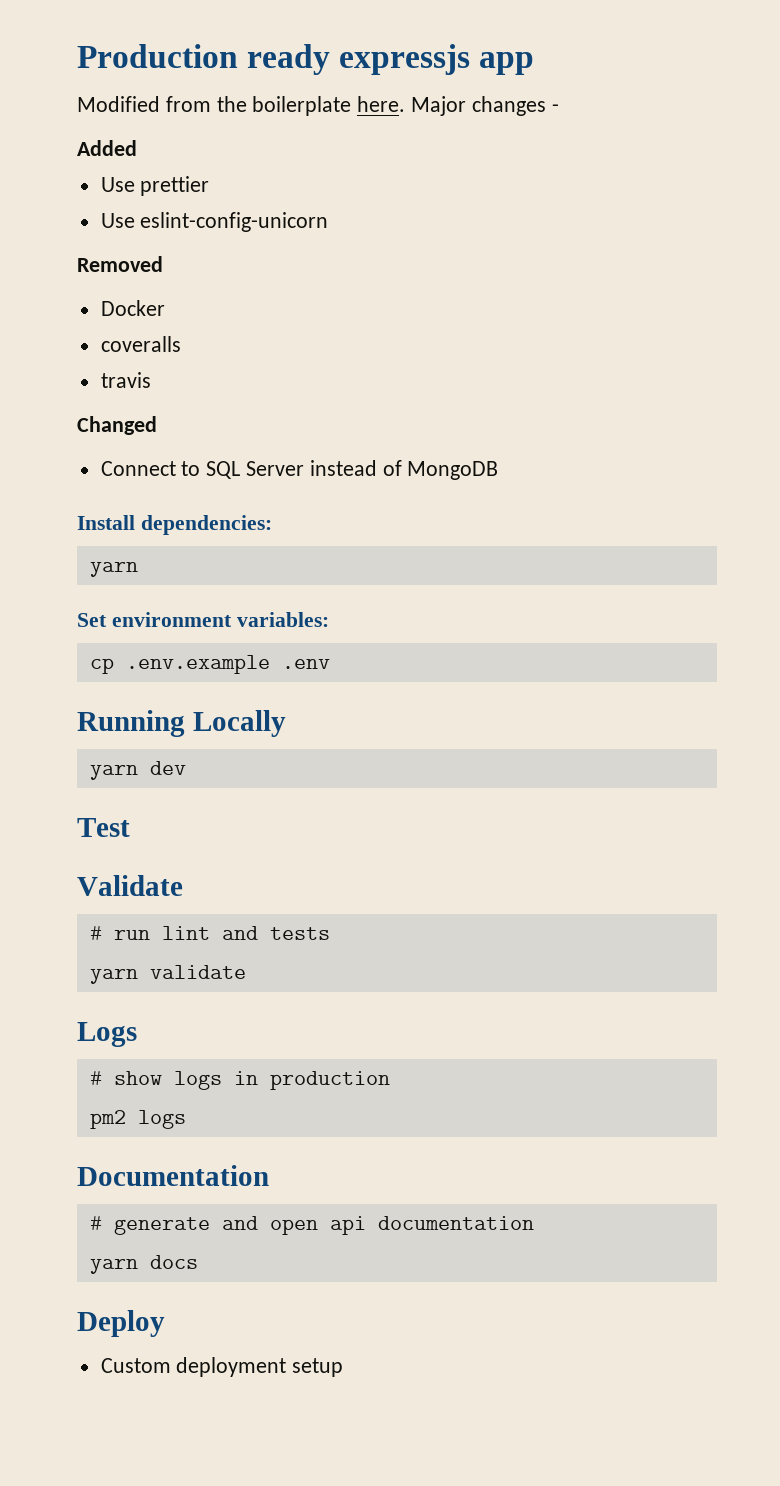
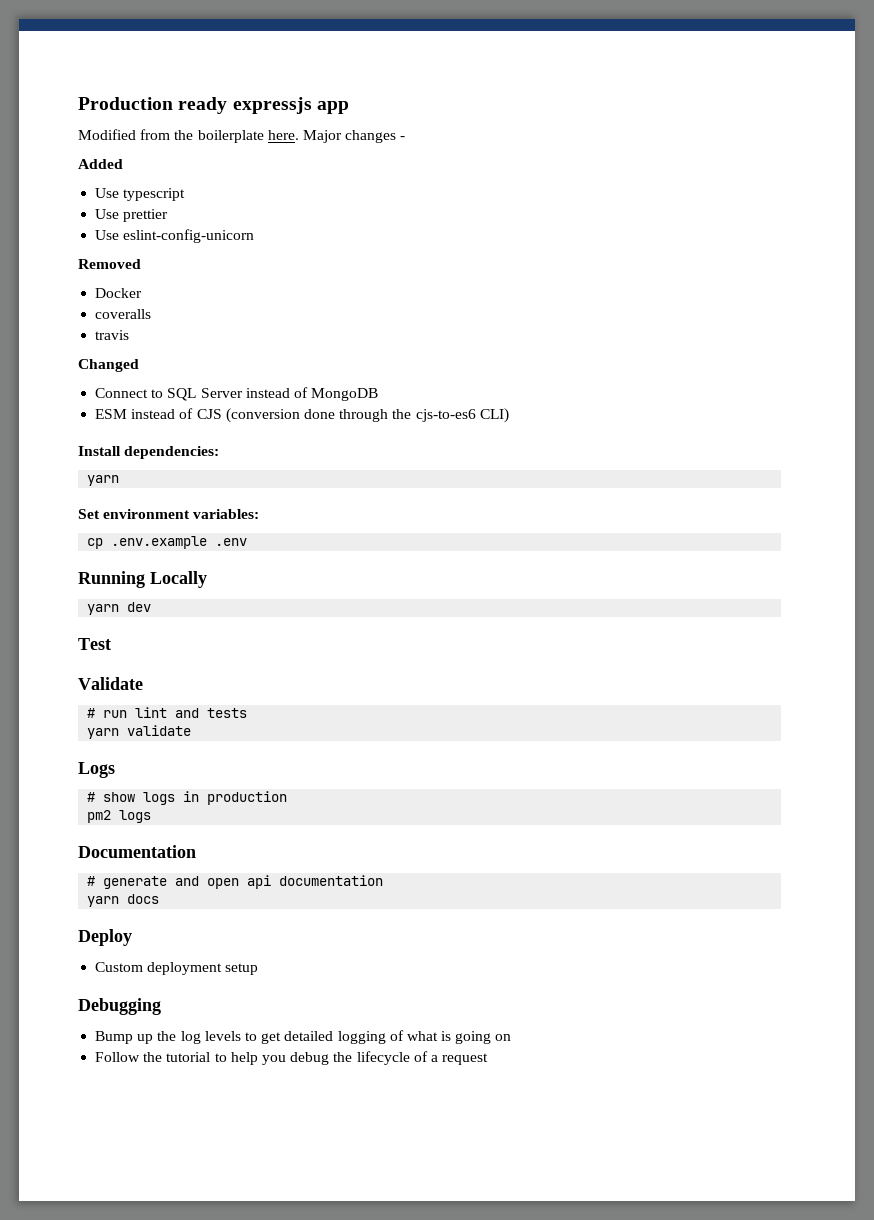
+ Use typescript
+ ESM instead of CJS (conversion done through the cjs-to-es6 CLI)
+ Debugging
+ Bump up the log levels to get detailed logging of what is going on
+ Follow the tutorial to help you debug the lifecycle of a request

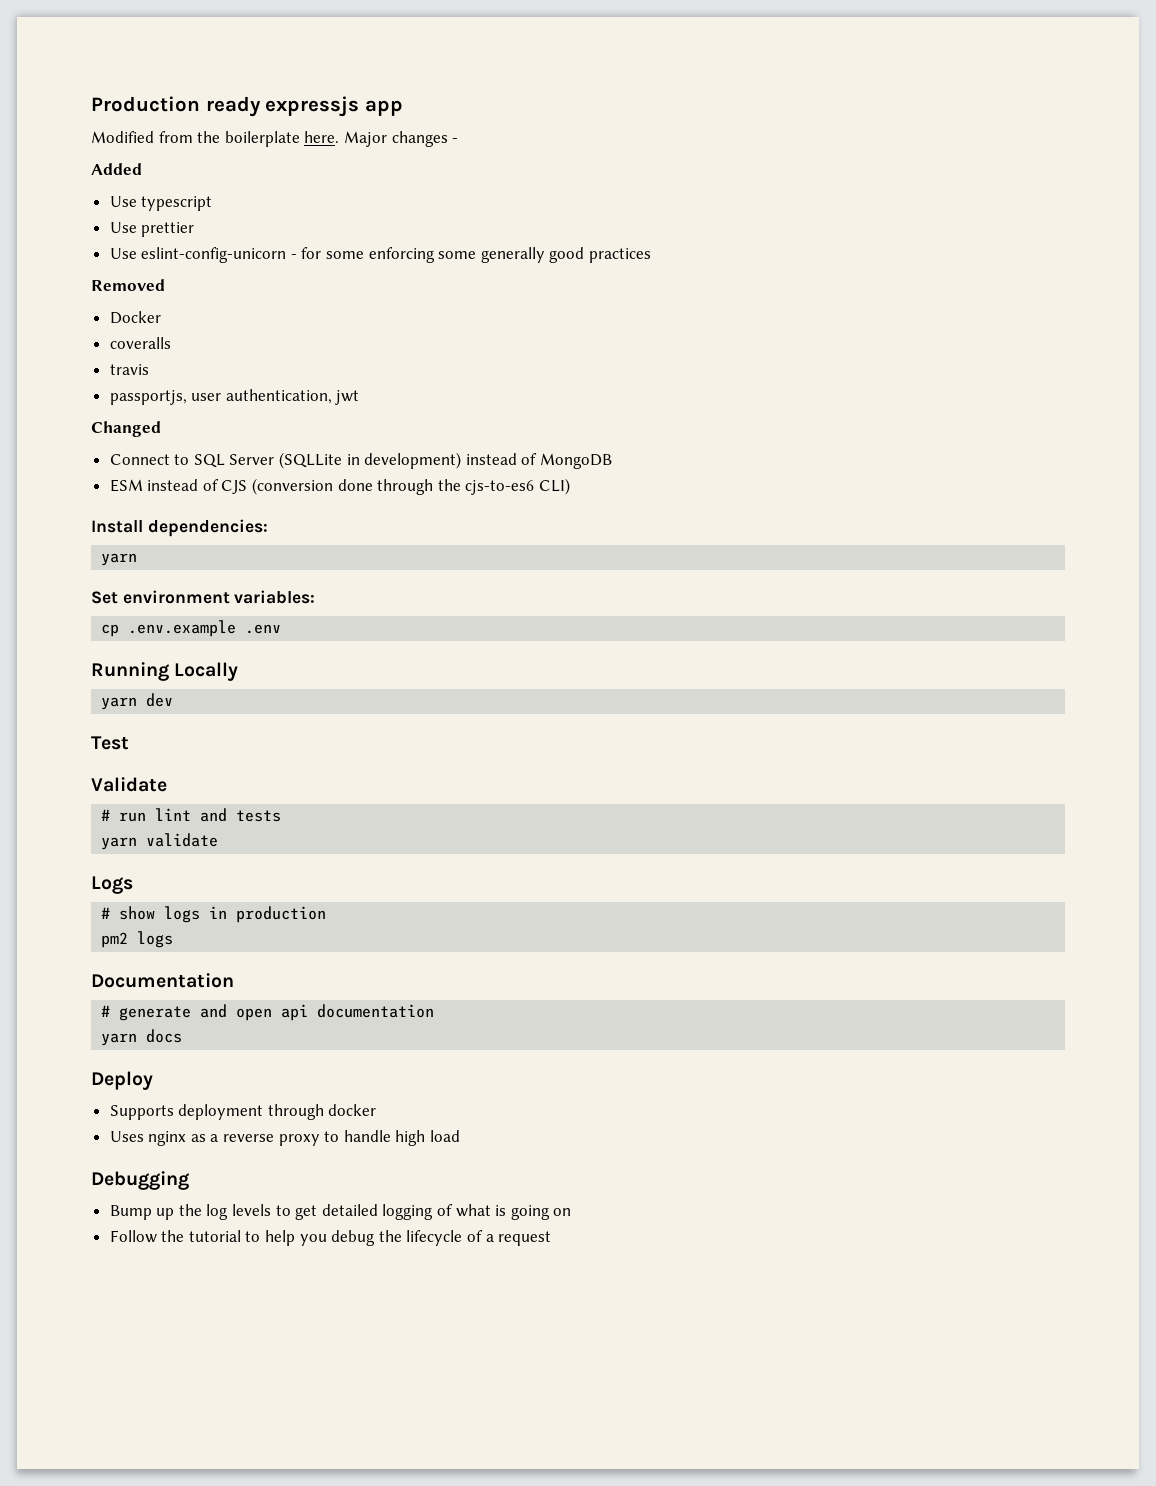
- Use eslint-config-unicorn
+ Use eslint-config-unicorn - for some enforcing some generally good practices
+ passportjs, user authentication, jwt
- Connect to SQL Server instead of MongoDB
+ Connect to SQL Server (SQLLite in development) instead of MongoDB
- Custom deployment setup
+ Supports deployment through docker
+ Uses nginx as a reverse proxy to handle high load

